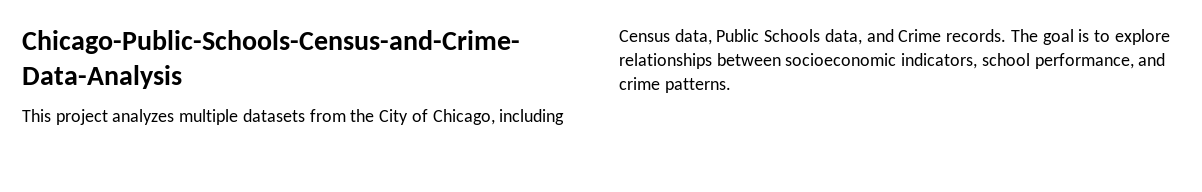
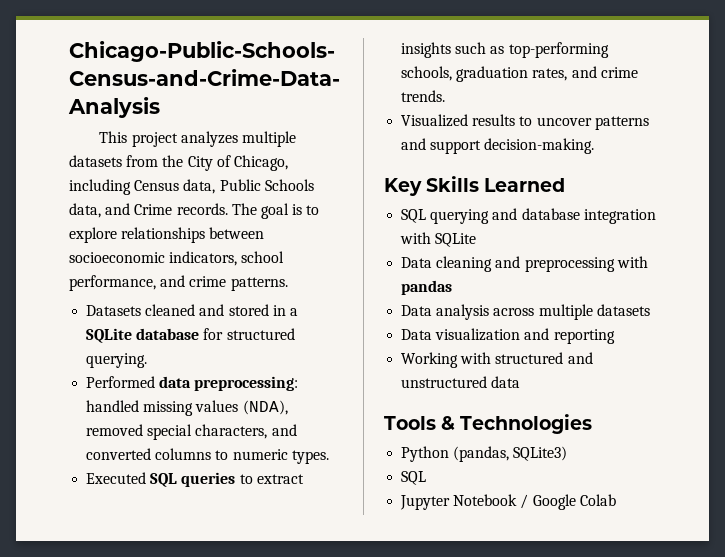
+ Datasets cleaned and stored in a SQLite database for structured querying.
+ Performed data preprocessing: handled missing values (NDA), removed special characters, and converted columns to numeric types.
+ Executed SQL queries to extract insights such as top-performing schools, graduation rates, and crime trends.
+ Visualized results to uncover patterns and support decision-making.
+ Key Skills Learned
+ SQL querying and database integration with SQLite
+ Data cleaning and preprocessing with pandas
+ Data analysis across multiple datasets
+ Data visualization and reporting
+ Working with structured and unstructured data
+ Tools & Technologies
+ Python (pandas, SQLite3)
+ SQL
+ Jupyter Notebook / Google Colab

